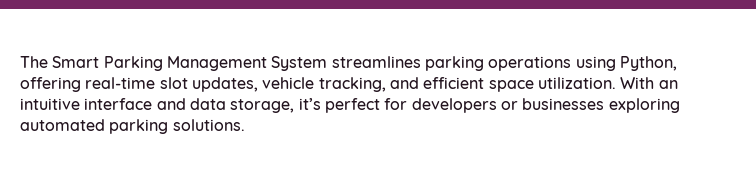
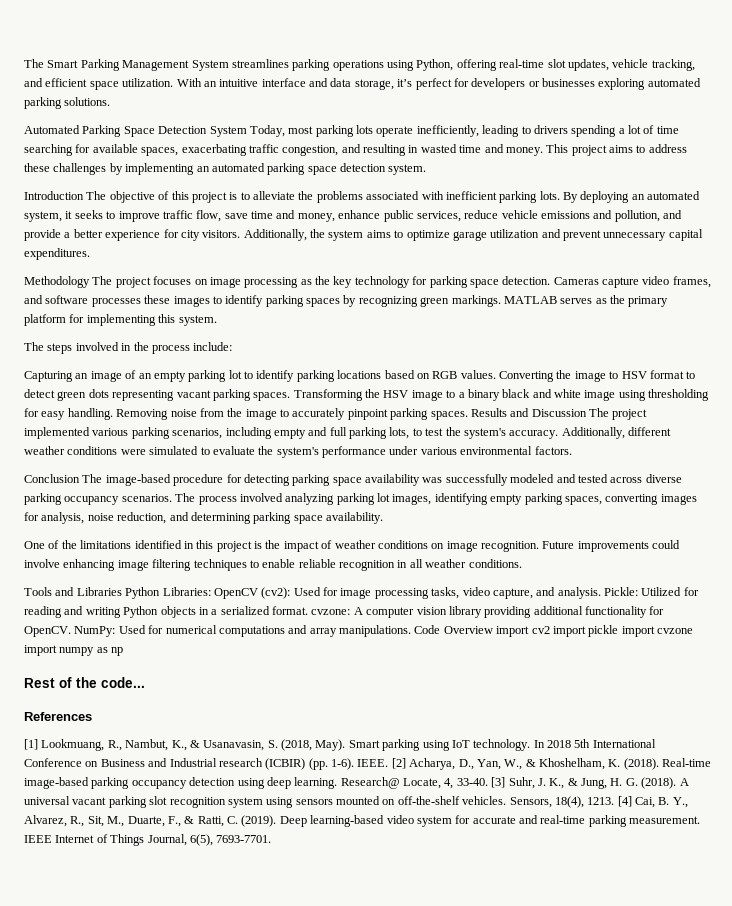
+ Automated Parking Space Detection System Today, most parking lots operate inefficiently, leading to drivers spending a lot of time searching for available spaces, exacerbating traffic congestion, and resulting in wasted time and money. This project aims to address these challenges by implementing an automated parking space detection system.
+ Introduction The objective of this project is to alleviate the problems associated with inefficient parking lots. By deploying an automated system, it seeks to improve traffic flow, save time and money, enhance public services, reduce vehicle emissions and pollution, and provide a better experience for city visitors. Additionally, the system aims to optimize garage utilization and prevent unnecessary capital expenditures.
+ Methodology The project focuses on image processing as the key technology for parking space detection. Cameras capture video frames, and software processes these images to identify parking spaces by recognizing green markings. MATLAB serves as the primary platform for implementing this system.
+ The steps involved in the process include:
+ Capturing an image of an empty parking lot to identify parking locations based on RGB values. Converting the image to HSV format to detect green dots representing vacant parking spaces. Transforming the HSV image to a binary black and white image using thresholding for easy handling. Removing noise from the image to accurately pinpoint parking spaces. Results and Discussion The project implemented various parking scenarios, including empty and full parking lots, to test the system's accuracy. Additionally, different weather conditions were simulated to evaluate the system's performance under various environmental factors.
+ Conclusion The image-based procedure for detecting parking space availability was successfully modeled and tested across diverse parking occupancy scenarios. The process involved analyzing parking lot images, identifying empty parking spaces, converting images for analysis, noise reduction, and determining parking space availability.
+ One of the limitations identified in this project is the impact of weather conditions on image recognition. Future improvements could involve enhancing image filtering techniques to enable reliable recognition in all weather conditions.
+ Tools and Libraries Python Libraries: OpenCV (cv2): Used for image processing tasks, video capture, and analysis. Pickle: Utilized for reading and writing Python objects in a serialized format. cvzone: A computer vision library providing additional functionality for OpenCV. NumPy: Used for numerical computations and array manipulations. Code Overview import cv2 import pickle import cvzone import numpy as np
+ Rest of the code...
+ References
+ [1] Lookmuang, R., Nambut, K., & Usanavasin, S. (2018, May). Smart parking using IoT technology. In 2018 5th International Conference on Business and Industrial research (ICBIR) (pp. 1-6). IEEE. [2] Acharya, D., Yan, W., & Khoshelham, K. (2018). Real-time image-based parking occupancy detection using deep learning. Research@ Locate, 4, 33-40. [3] Suhr, J. K., & Jung, H. G. (2018). A universal vacant parking slot recognition system using sensors mounted on off-the-shelf vehicles. Sensors, 18(4), 1213. [4] Cai, B. Y., Alvarez, R., Sit, M., Duarte, F., & Ratti, C. (2019). Deep learning-based video system for accurate and real-time parking measurement. IEEE Internet of Things Journal, 6(5), 7693-7701.

